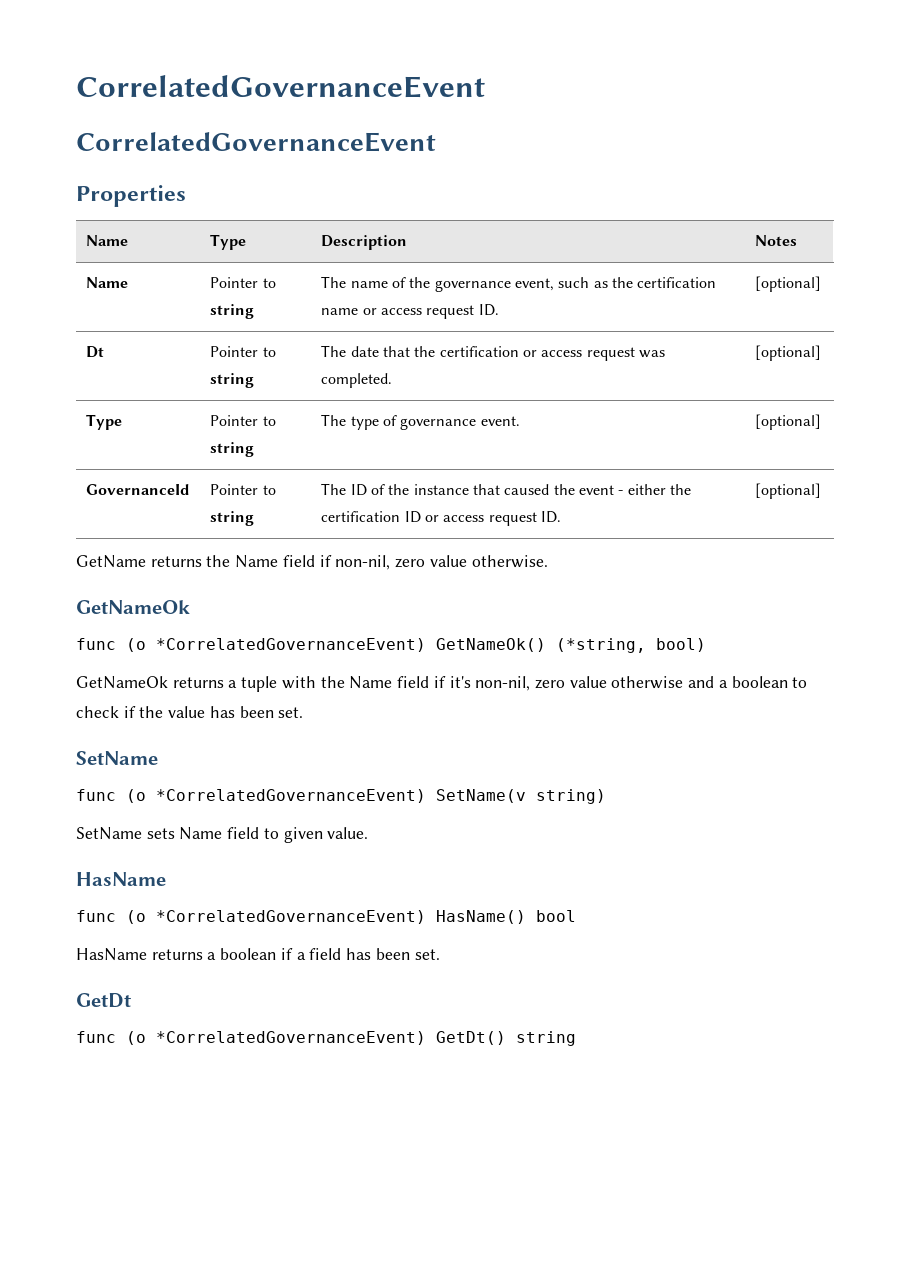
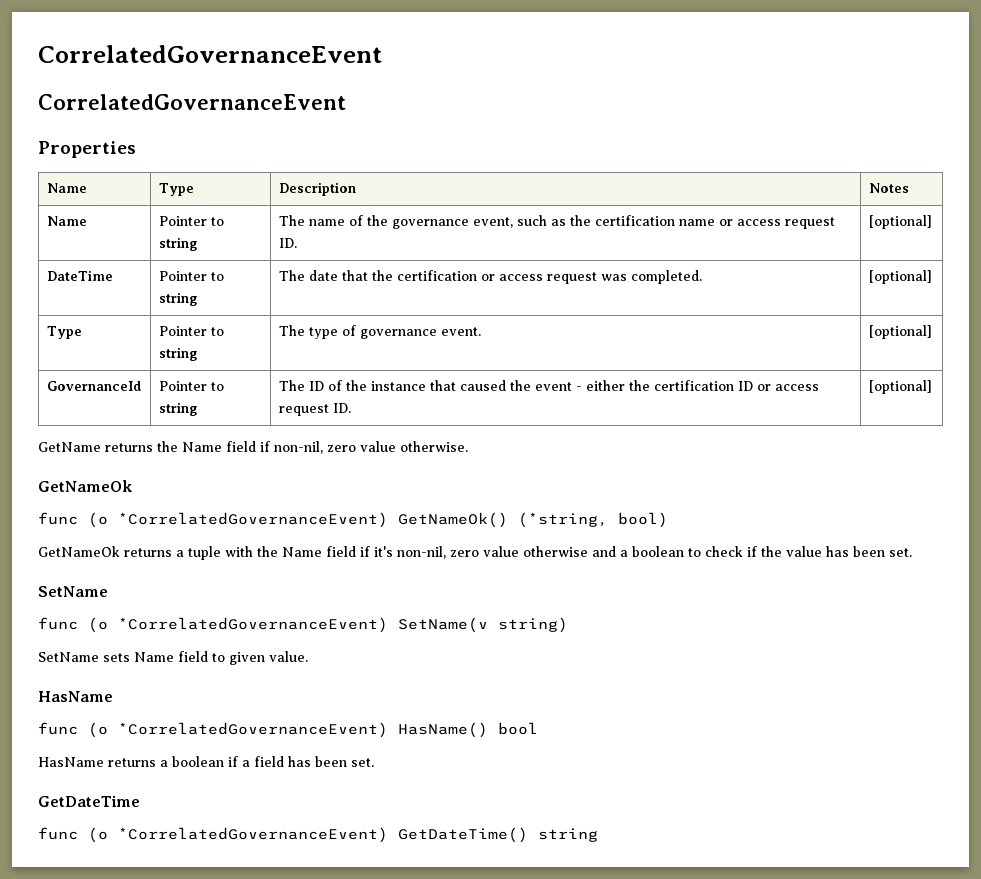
- Dt | Pointer to string | The date that the certification or access request was completed. | [optional]
+ DateTime | Pointer to string | The date that the certification or access request was completed. | [optional]
- GetDt
- func (o *CorrelatedGovernanceEvent) GetDt() string
+ GetDateTime
+ func (o *CorrelatedGovernanceEvent) GetDateTime() string

